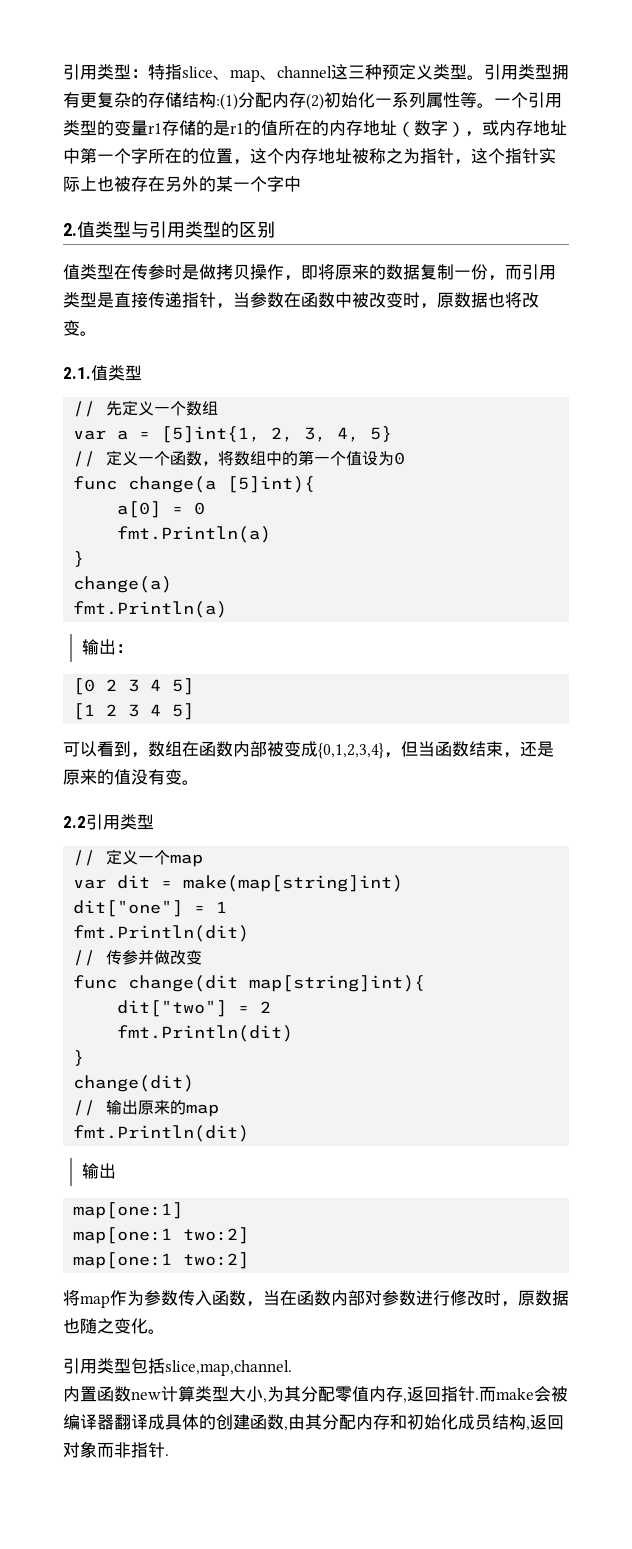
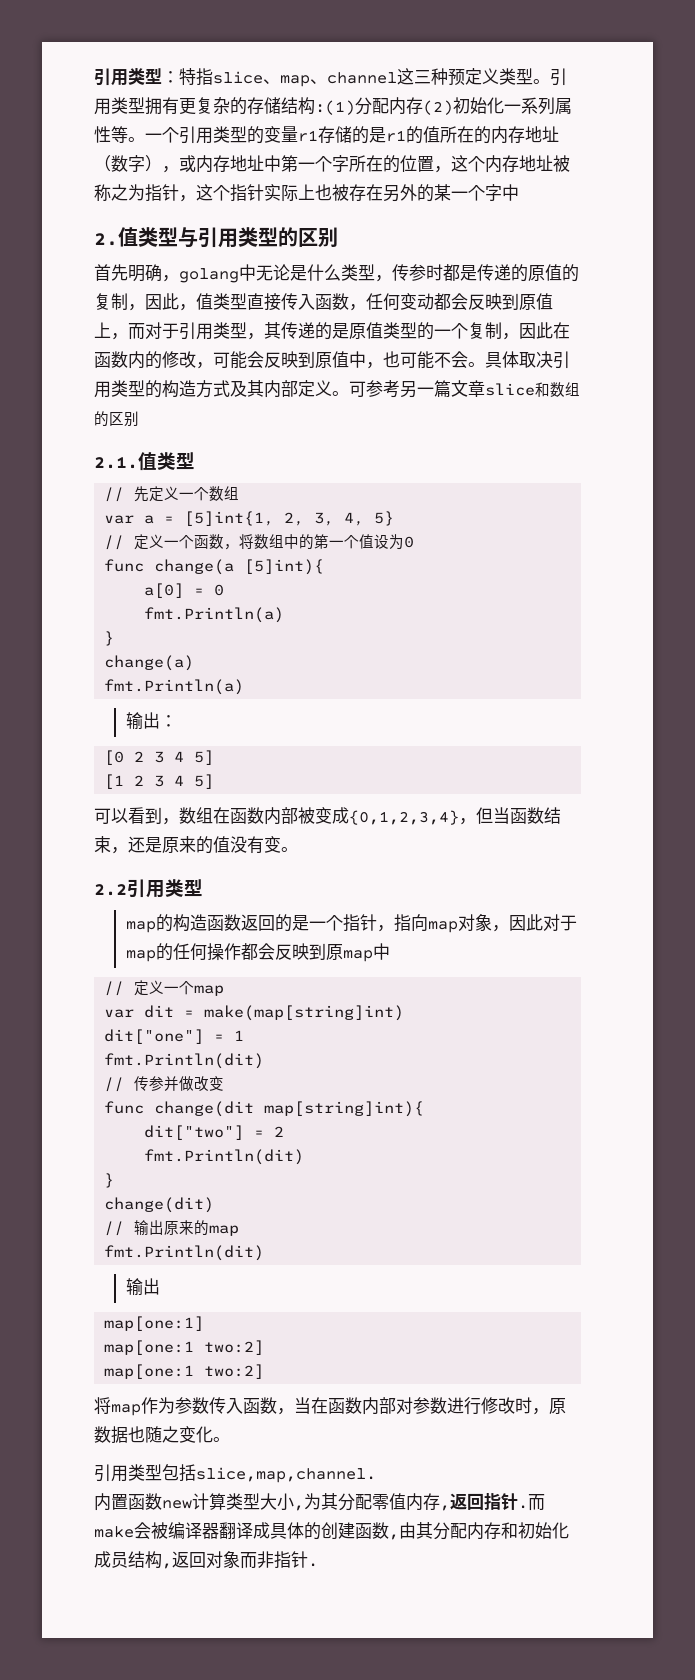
- 值类型在传参时是做拷贝操作，即将原来的数据复制一份，而引用类型是直接传递指针，当参数在函数中被改变时，原数据也将改变。
+ 首先明确，golang中无论是什么类型，传参时都是传递的原值的复制，因此，值类型直接传入函数，任何变动都会反映到原值上，而对于引用类型，其传递的是原值类型的一个复制，因此在函数内的修改，可能会反映到原值中，也可能不会。具体取决引用类型的构造方式及其内部定义。可参考另一篇文章slice和数组的区别
+ map的构造函数返回的是一个指针，指向map对象，因此对于map的任何操作都会反映到原map中

